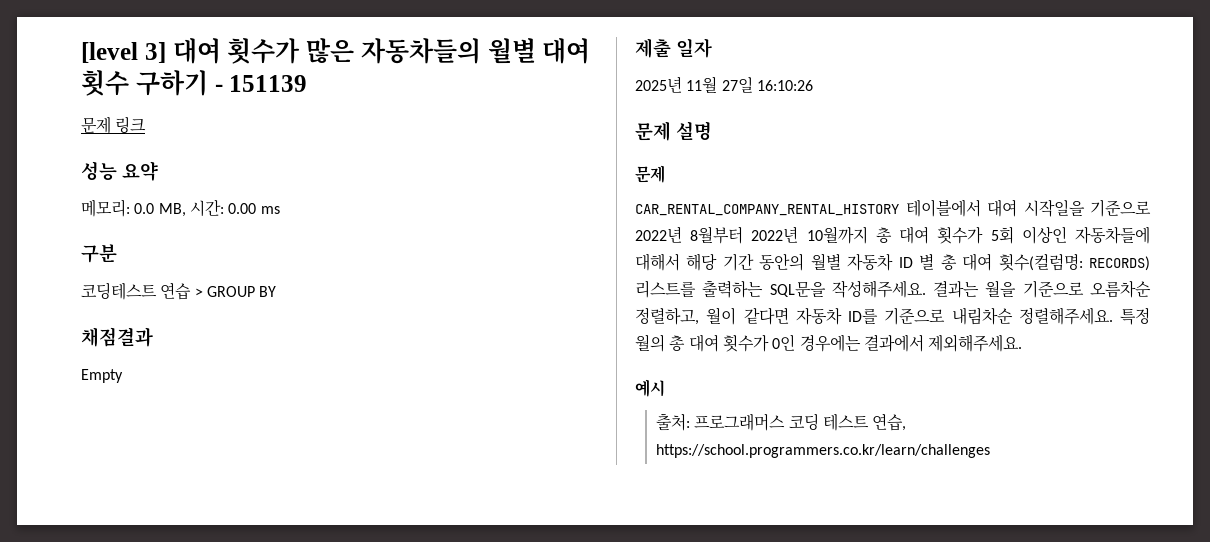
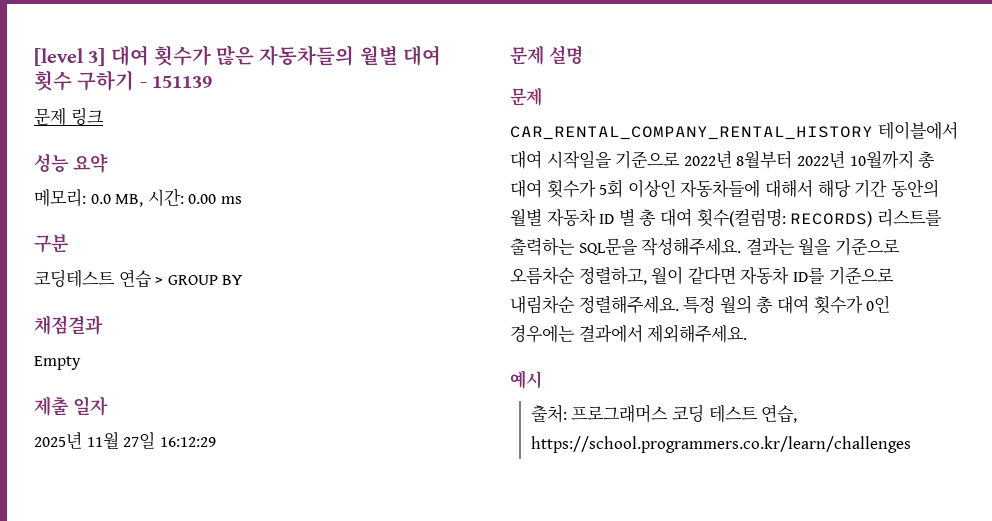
- 2025년 11월 27일 16:10:26
+ 2025년 11월 27일 16:12:29

